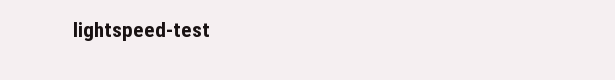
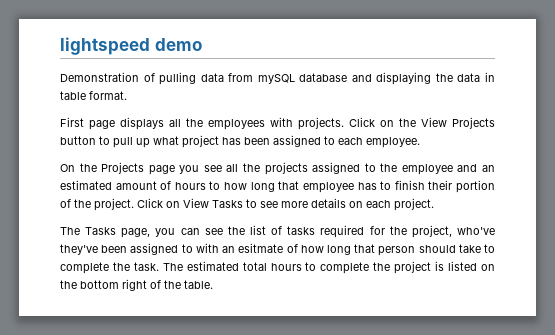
- lightspeed-test
+ lightspeed demo
+ Demonstration of pulling data from mySQL database and displaying the data in table format.
+ First page displays all the employees with projects. Click on the View Projects button to pull up what project has been assigned to each employee.
+ On the Projects page you see all the projects assigned to the employee and an estimated amount of hours to how long that employee has to finish their portion of the project. Click on View Tasks to see more details on each project.
+ The Tasks page, you can see the list of tasks required for the project, who've they've been assigned to with an esitmate of how long that person should take to complete the task. The estimated total hours to complete the project is listed on the bottom right of the table.

